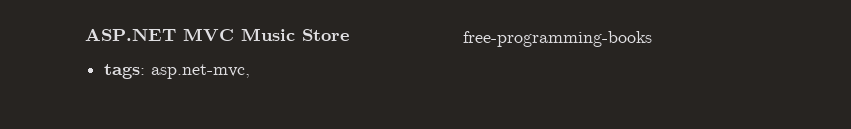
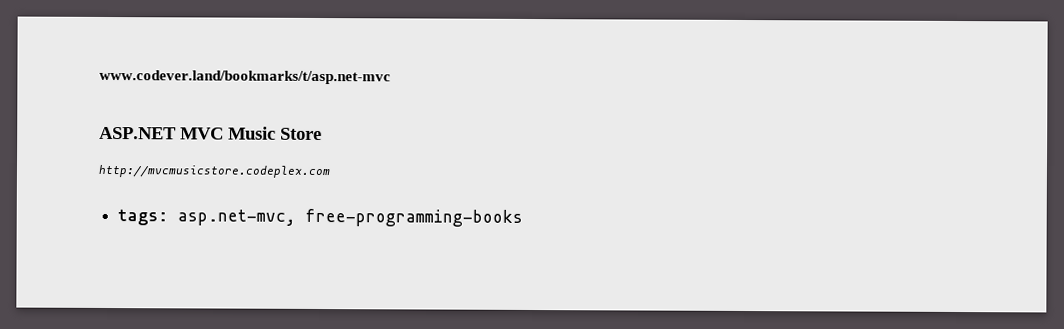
+ www.codever.land/bookmarks/t/asp.net-mvc
+ http://mvcmusicstore.codeplex.com

